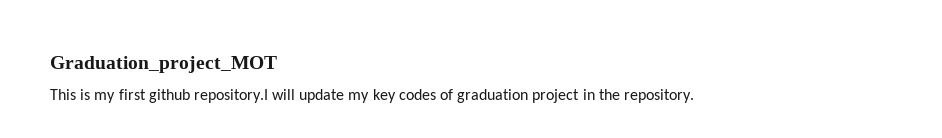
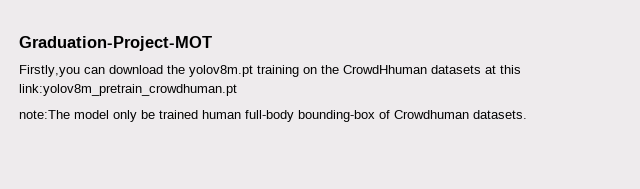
- Graduation_project_MOT
- This is my first github repository.I will update my key codes of graduation project in the repository.
+ Graduation-Project-MOT
+ Firstly,you can download the yolov8m.pt training on the CrowdHhuman datasets at this link:yolov8m_pretrain_crowdhuman.pt
+ note:The model only be trained human full-body bounding-box of Crowdhuman datasets.

